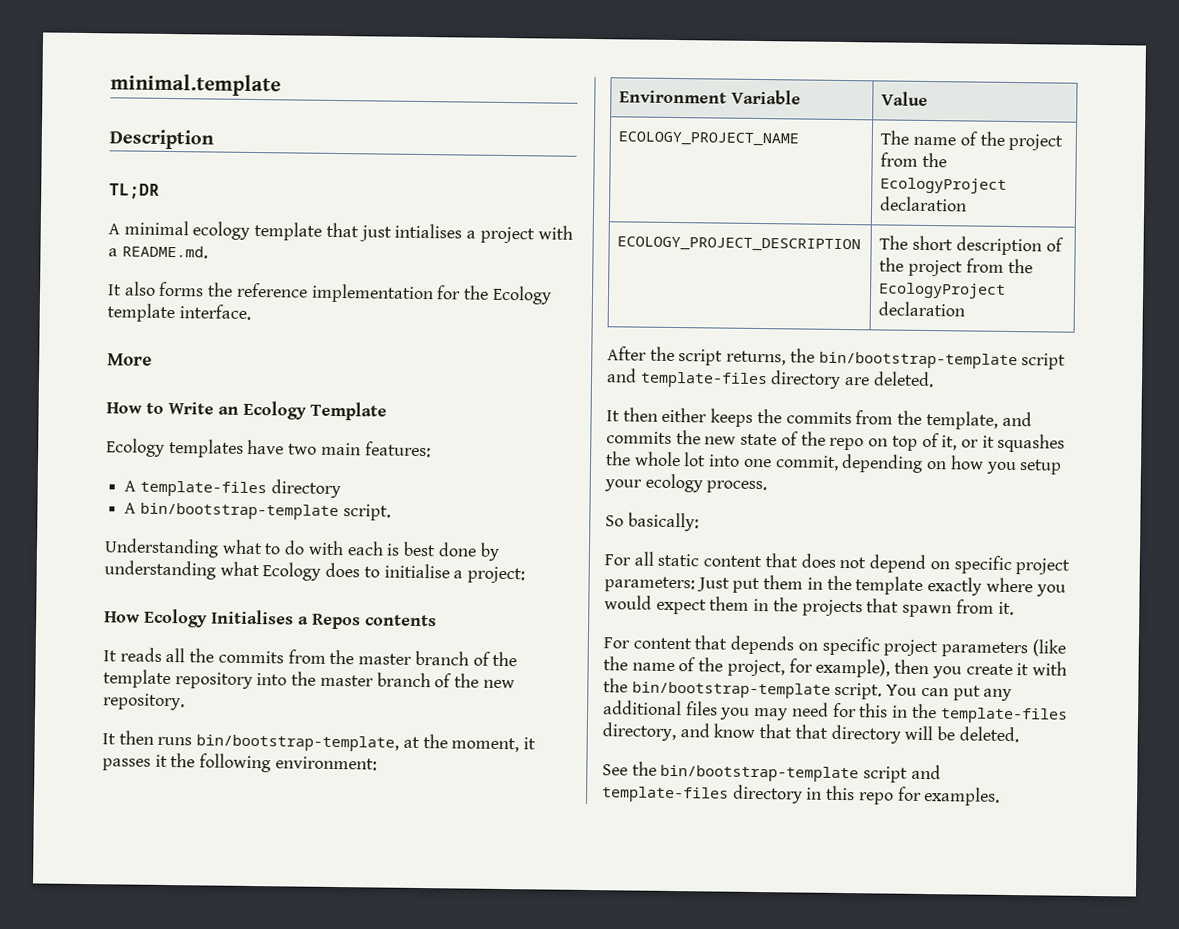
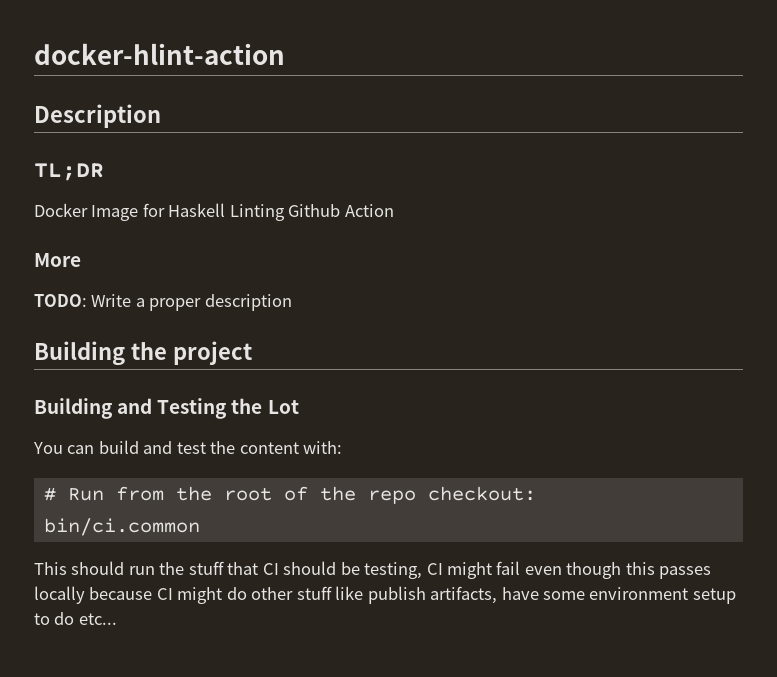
- minimal.template
+ docker-hlint-action
- A minimal ecology template that just intialises a project with a README.md.
- It also forms the reference implementation for the Ecology template interface.
+ Docker Image for Haskell Linting Github Action
  More
- How to Write an Ecology Template
- Ecology templates have two main features:
- A template-files directory
- A bin/bootstrap-template script.
- Understanding what to do with each is best done by understanding what Ecology does to initialise a project:
- How Ecology Initialises a Repos contents
- It reads all the commits from the master branch of the template repository into the master branch of the new repository.
- It then runs bin/bootstrap-template, at the moment, it passes it the following environment:
- Environment Variable | Value
- ECOLOGY_PROJECT_NAME | The name of the project from the EcologyProject declaration
- ECOLOGY_PROJECT_DESCRIPTION | The short description of the project from the EcologyProject declaration
- After the script returns, the bin/bootstrap-template script and template-files directory are deleted.
- It then either keeps the commits from the template, and commits the new state of the repo on top of it, or it squashes the whole lot into one commit, depending on how you setup your ecology process.
- So basically:
- For all static content that does not depend on specific project parameters: Just put them in the template exactly where you would expect them in the projects that spawn from it.
- For content that depends on specific project parameters (like the name of the project, for example), then you create it with the bin/bootstrap-template script. You can put any additional files you may need for this in the template-files directory, and know that that directory will be deleted.
- See the bin/bootstrap-template script and template-files directory in this repo for examples.
+ TODO: Write a proper description
+ Building the project
+ Building and Testing the Lot
+ You can build and test the content with:
+ # Run from the root of the repo checkout:
+ bin/ci.common
+ This should run the stuff that CI should be testing, CI might fail even though this passes locally because CI might do other stuff like publish artifacts, have some environment setup to do etc...

